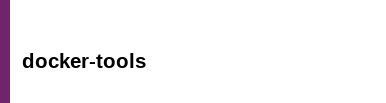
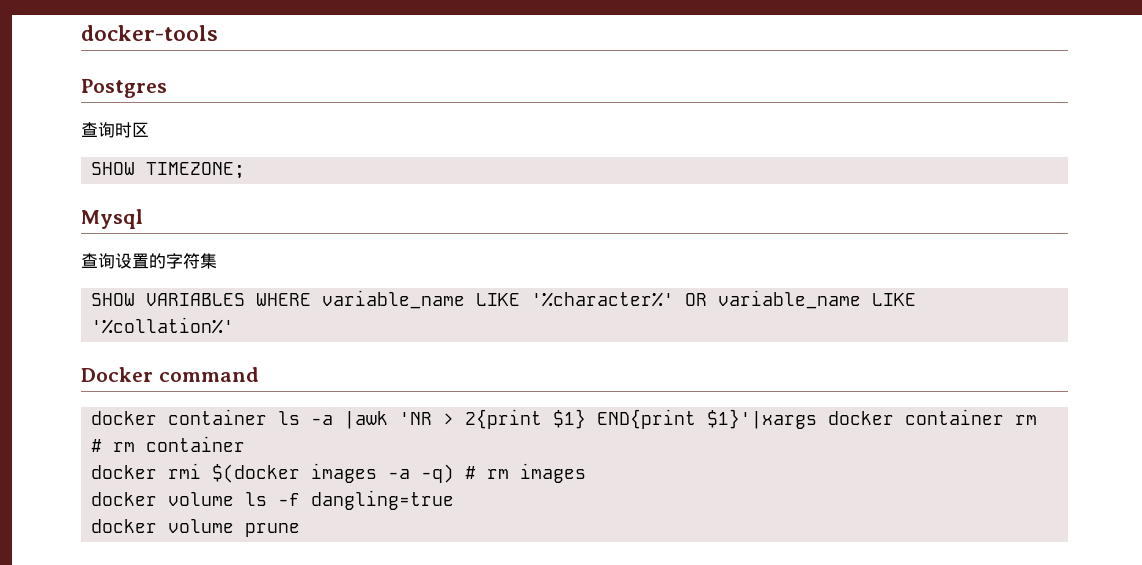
+ Postgres
+ 查询时区
+ SHOW TIMEZONE;
+ Mysql
+ 查询设置的字符集
+ SHOW VARIABLES WHERE variable_name LIKE '%character%' OR variable_name LIKE '%collation%'
+ Docker command
+ docker container ls -a |awk 'NR > 2{print $1} END{print $1}'|xargs docker container rm # rm container
+ docker rmi $(docker images -a -q) # rm images
+ docker volume ls -f dangling=true
+ docker volume prune

